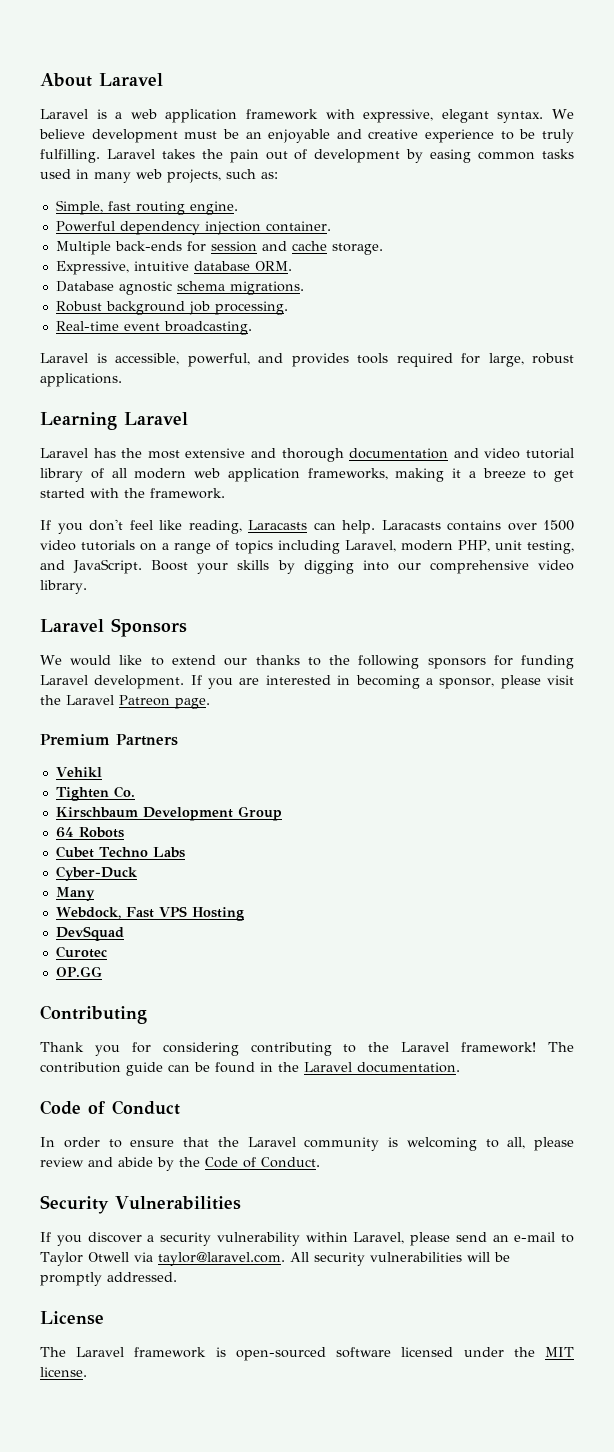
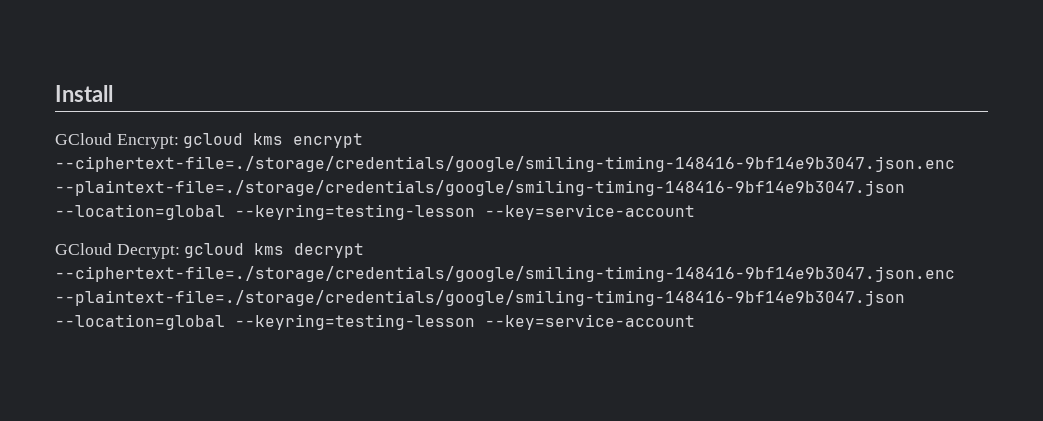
- About Laravel
- Laravel is a web application framework with expressive, elegant syntax. We believe development must be an enjoyable and creative experience to be truly fulfilling. Laravel takes the pain out of development by easing common tasks used in many web projects, such as:
- Simple, fast routing engine.
- Powerful dependency injection container.
- Multiple back-ends for session and cache storage.
- Expressive, intuitive database ORM.
- Database agnostic schema migrations.
- Robust background job processing.
- Real-time event broadcasting.
- Laravel is accessible, powerful, and provides tools required for large, robust applications.
- Learning Laravel
- Laravel has the most extensive and thorough documentation and video tutorial library of all modern web application frameworks, making it a breeze to get started with the framework.
- If you don't feel like reading, Laracasts can help. Laracasts contains over 1500 video tutorials on a range of topics including Laravel, modern PHP, unit testing, and JavaScript. Boost your skills by digging into our comprehensive video library.
- Laravel Sponsors
- We would like to extend our thanks to the following sponsors for funding Laravel development. If you are interested in becoming a sponsor, please visit the Laravel Patreon page.
- Premium Partners
- Vehikl
- Tighten Co.
- Kirschbaum Development Group
- 64 Robots
- Cubet Techno Labs
- Cyber-Duck
- Many
- Webdock, Fast VPS Hosting
- DevSquad
- Curotec
- OP.GG
- Contributing
- Thank you for considering contributing to the Laravel framework! The contribution guide can be found in the Laravel documentation.
- Code of Conduct
- In order to ensure that the Laravel community is welcoming to all, please review and abide by the Code of Conduct.
- Security Vulnerabilities
- If you discover a security vulnerability within Laravel, please send an e-mail to Taylor Otwell via taylor@laravel.com. All security vulnerabilities will be promptly addressed.
- License
- The Laravel framework is open-sourced software licensed under the MIT license.
+ Install
+ GCloud Encrypt: gcloud kms encrypt --ciphertext-file=./storage/credentials/google/smiling-timing-148416-9bf14e9b3047.json.enc --plaintext-file=./storage/credentials/google/smiling-timing-148416-9bf14e9b3047.json --location=global --keyring=testing-lesson --key=service-account
+ GCloud Decrypt: gcloud kms decrypt --ciphertext-file=./storage/credentials/google/smiling-timing-148416-9bf14e9b3047.json.enc --plaintext-file=./storage/credentials/google/smiling-timing-148416-9bf14e9b3047.json --location=global --keyring=testing-lesson --key=service-account

